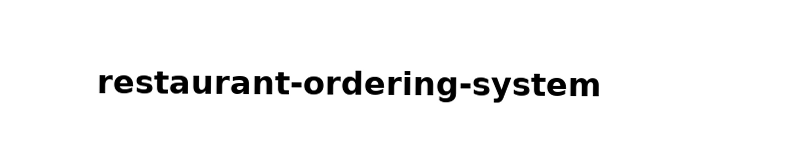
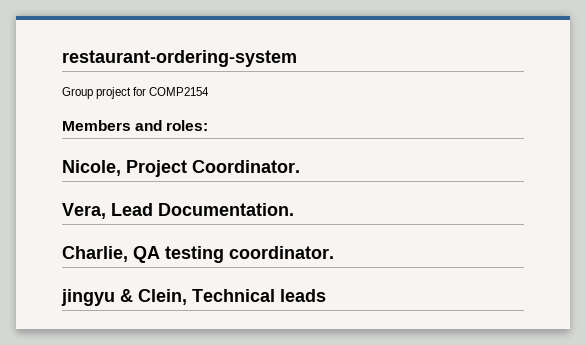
+ Group project for COMP2154
+ Members and roles:
+ Nicole, Project Coordinator.
+ Vera, Lead Documentation.
+ Charlie, QA testing coordinator.
+ jingyu & Clein, Technical leads

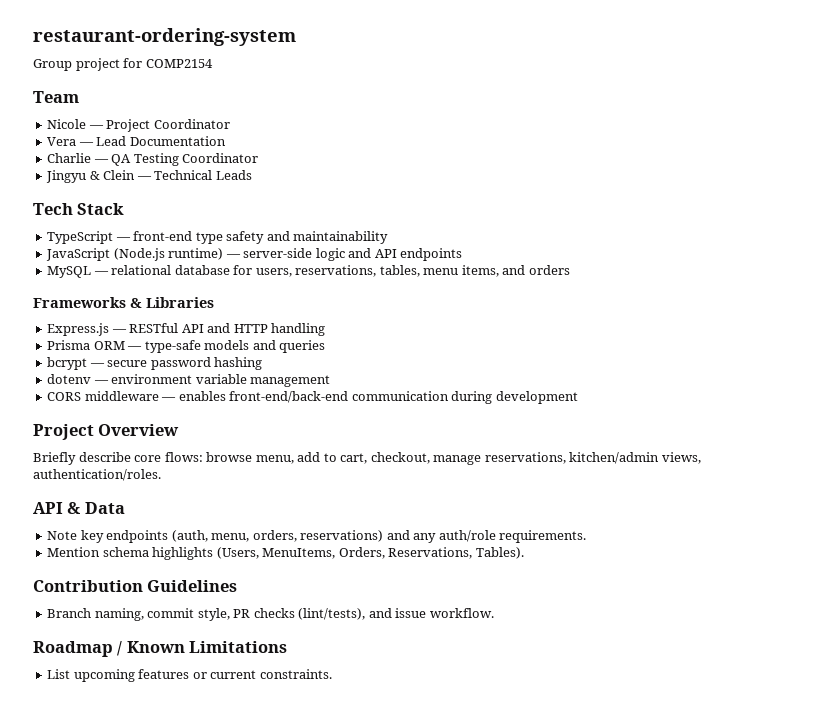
- Members and roles:
- Nicole, Project Coordinator.
- Vera, Lead Documentation.
- Charlie, QA testing coordinator.
- jingyu & Clein, Technical leads
+ Team
+ Nicole — Project Coordinator
+ Vera — Lead Documentation
+ Charlie — QA Testing Coordinator
+ Jingyu & Clein — Technical Leads
+ Tech Stack
+ TypeScript — front-end type safety and maintainability
+ JavaScript (Node.js runtime) — server-side logic and API endpoints
+ MySQL — relational database for users, reservations, tables, menu items, and orders
+ Frameworks & Libraries
+ Express.js — RESTful API and HTTP handling
+ Prisma ORM — type-safe models and queries
+ bcrypt — secure password hashing
+ dotenv — environment variable management
+ CORS middleware — enables front-end/back-end communication during development
+ Project Overview
+ Briefly describe core flows: browse menu, add to cart, checkout, manage reservations, kitchen/admin views, authentication/roles.
+ API & Data
+ Note key endpoints (auth, menu, orders, reservations) and any auth/role requirements.
+ Mention schema highlights (Users, MenuItems, Orders, Reservations, Tables).
+ Contribution Guidelines
+ Branch naming, commit style, PR checks (lint/tests), and issue workflow.
+ Roadmap / Known Limitations
+ List upcoming features or current constraints.

